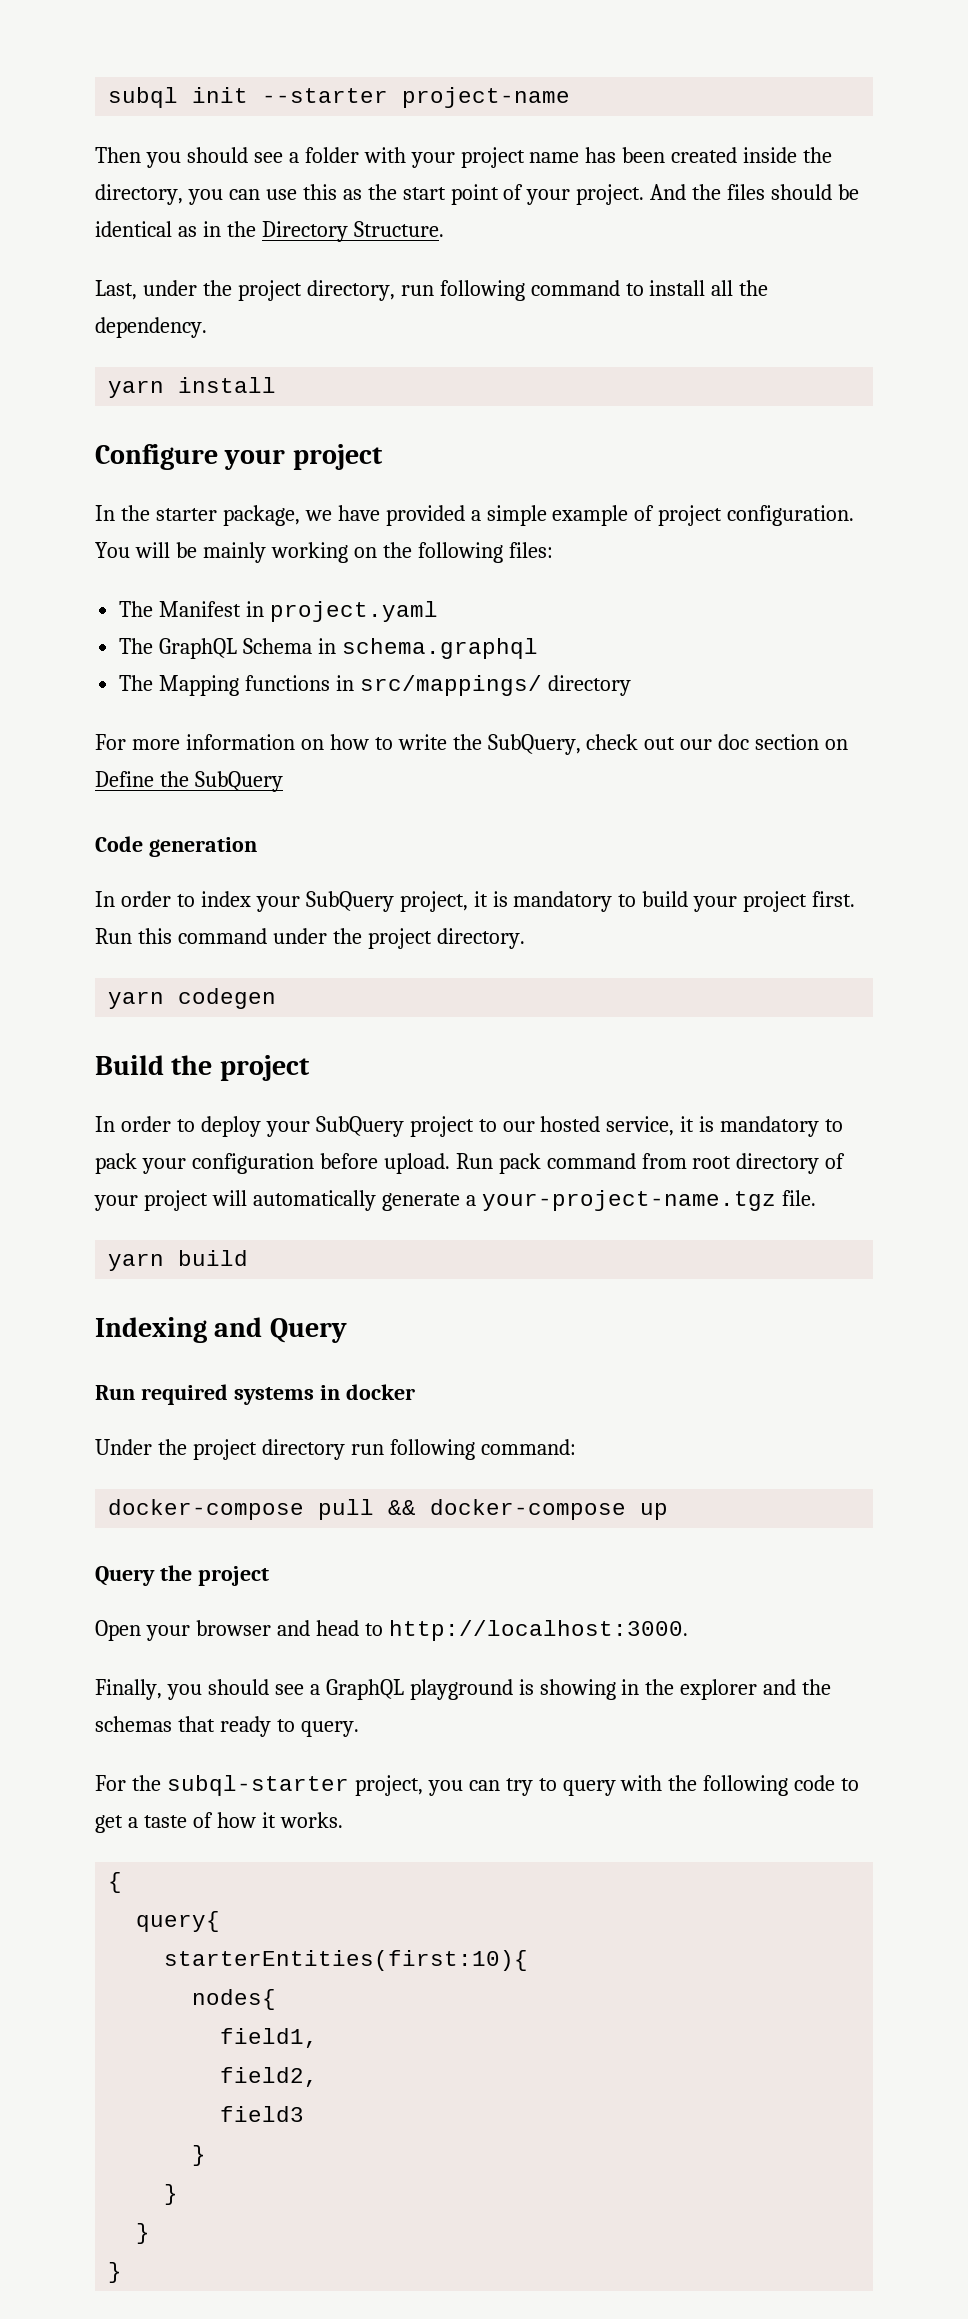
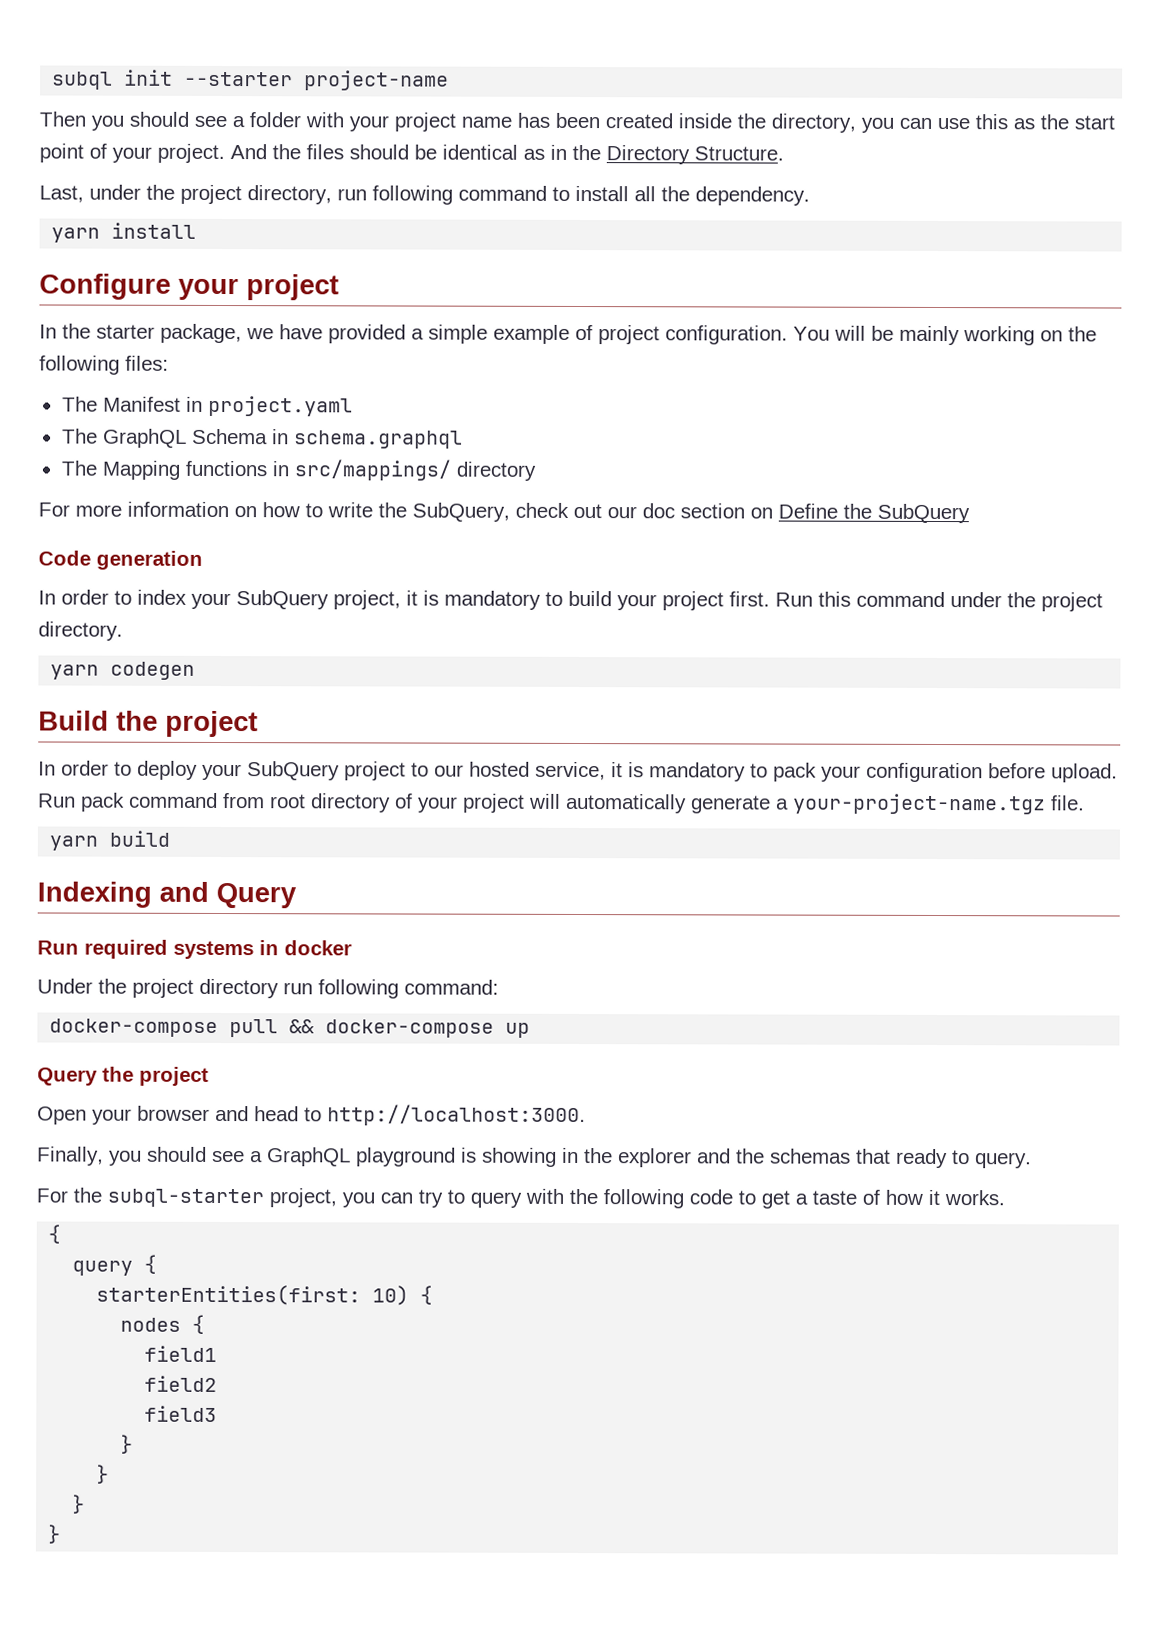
- query{
- starterEntities(first:10){
- nodes{
- field1,
- field2,
+ query {
+ starterEntities(first: 10) {
+ nodes {
+ field1
+ field2

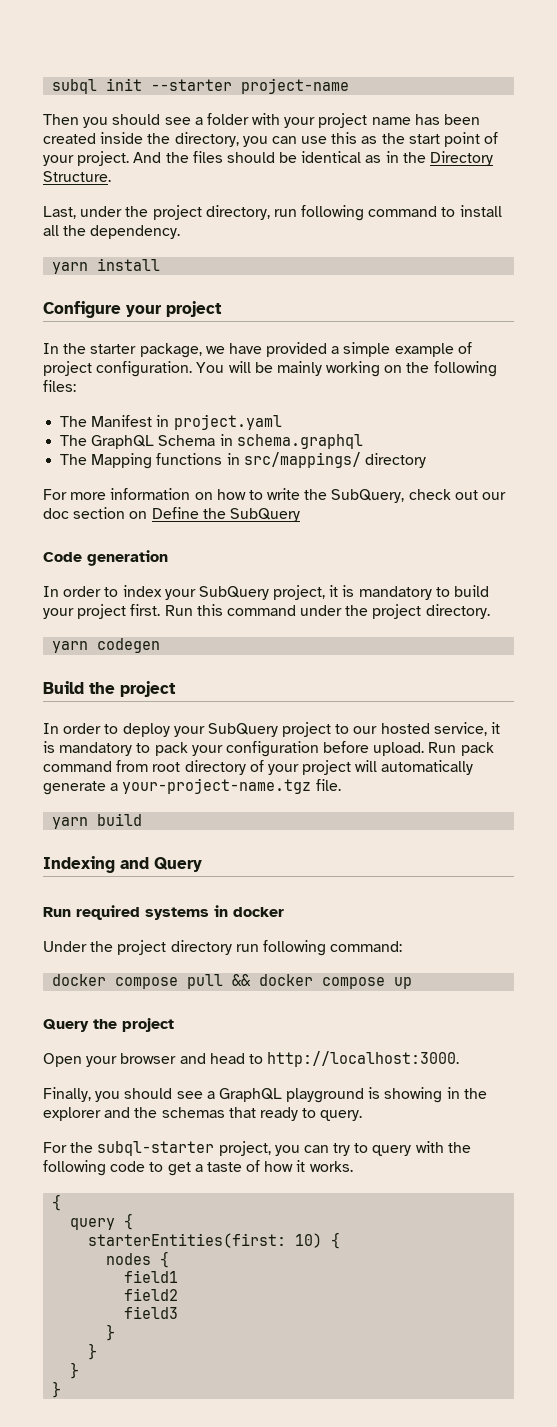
- docker-compose pull && docker-compose up
+ docker compose pull && docker compose up

